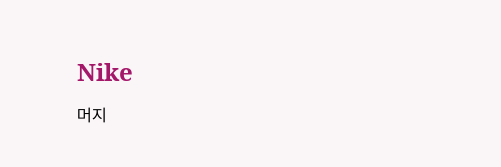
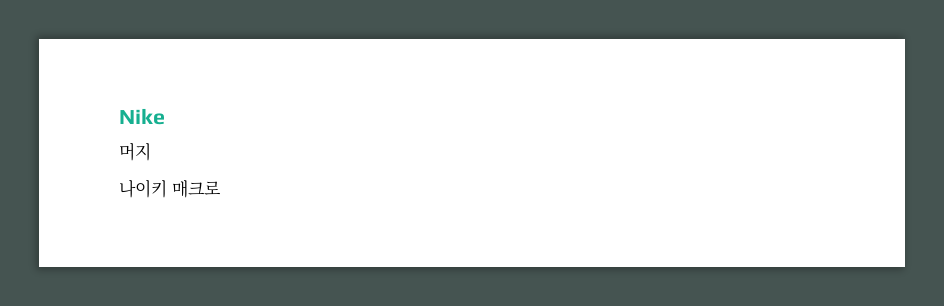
+ 나이키 매크로

